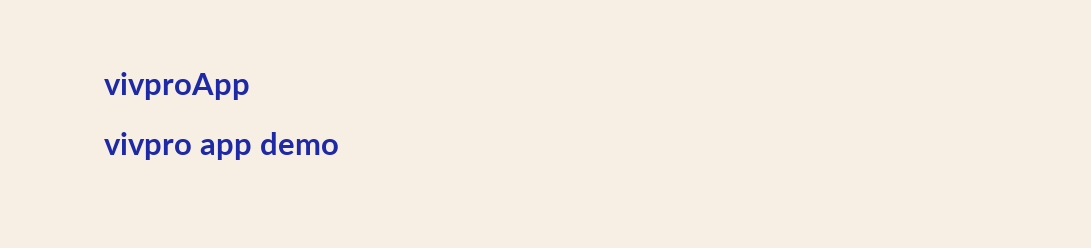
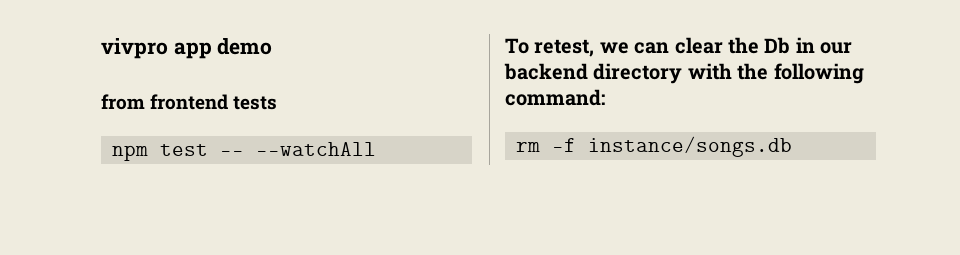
- vivproApp
+ from frontend tests
+ npm test -- --watchAll
+ To retest, we can clear the Db in our backend directory with the following command:
+ rm -f instance/songs.db

